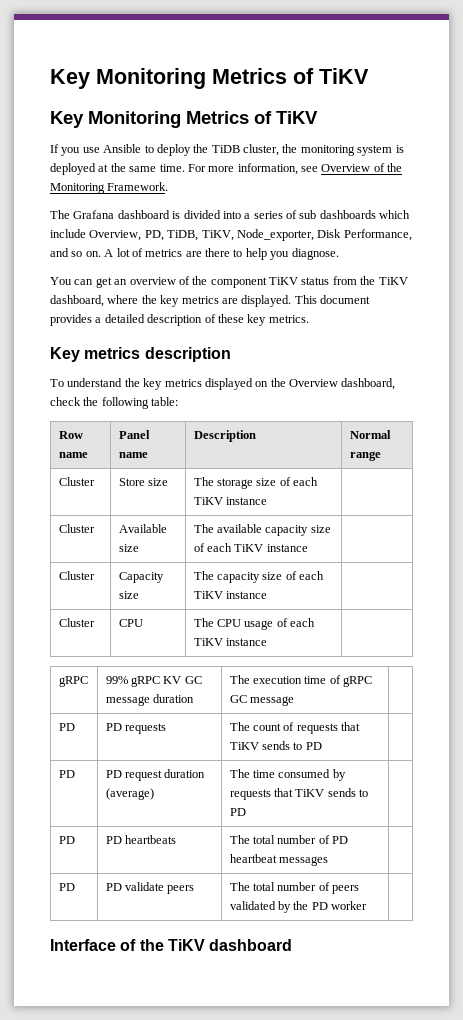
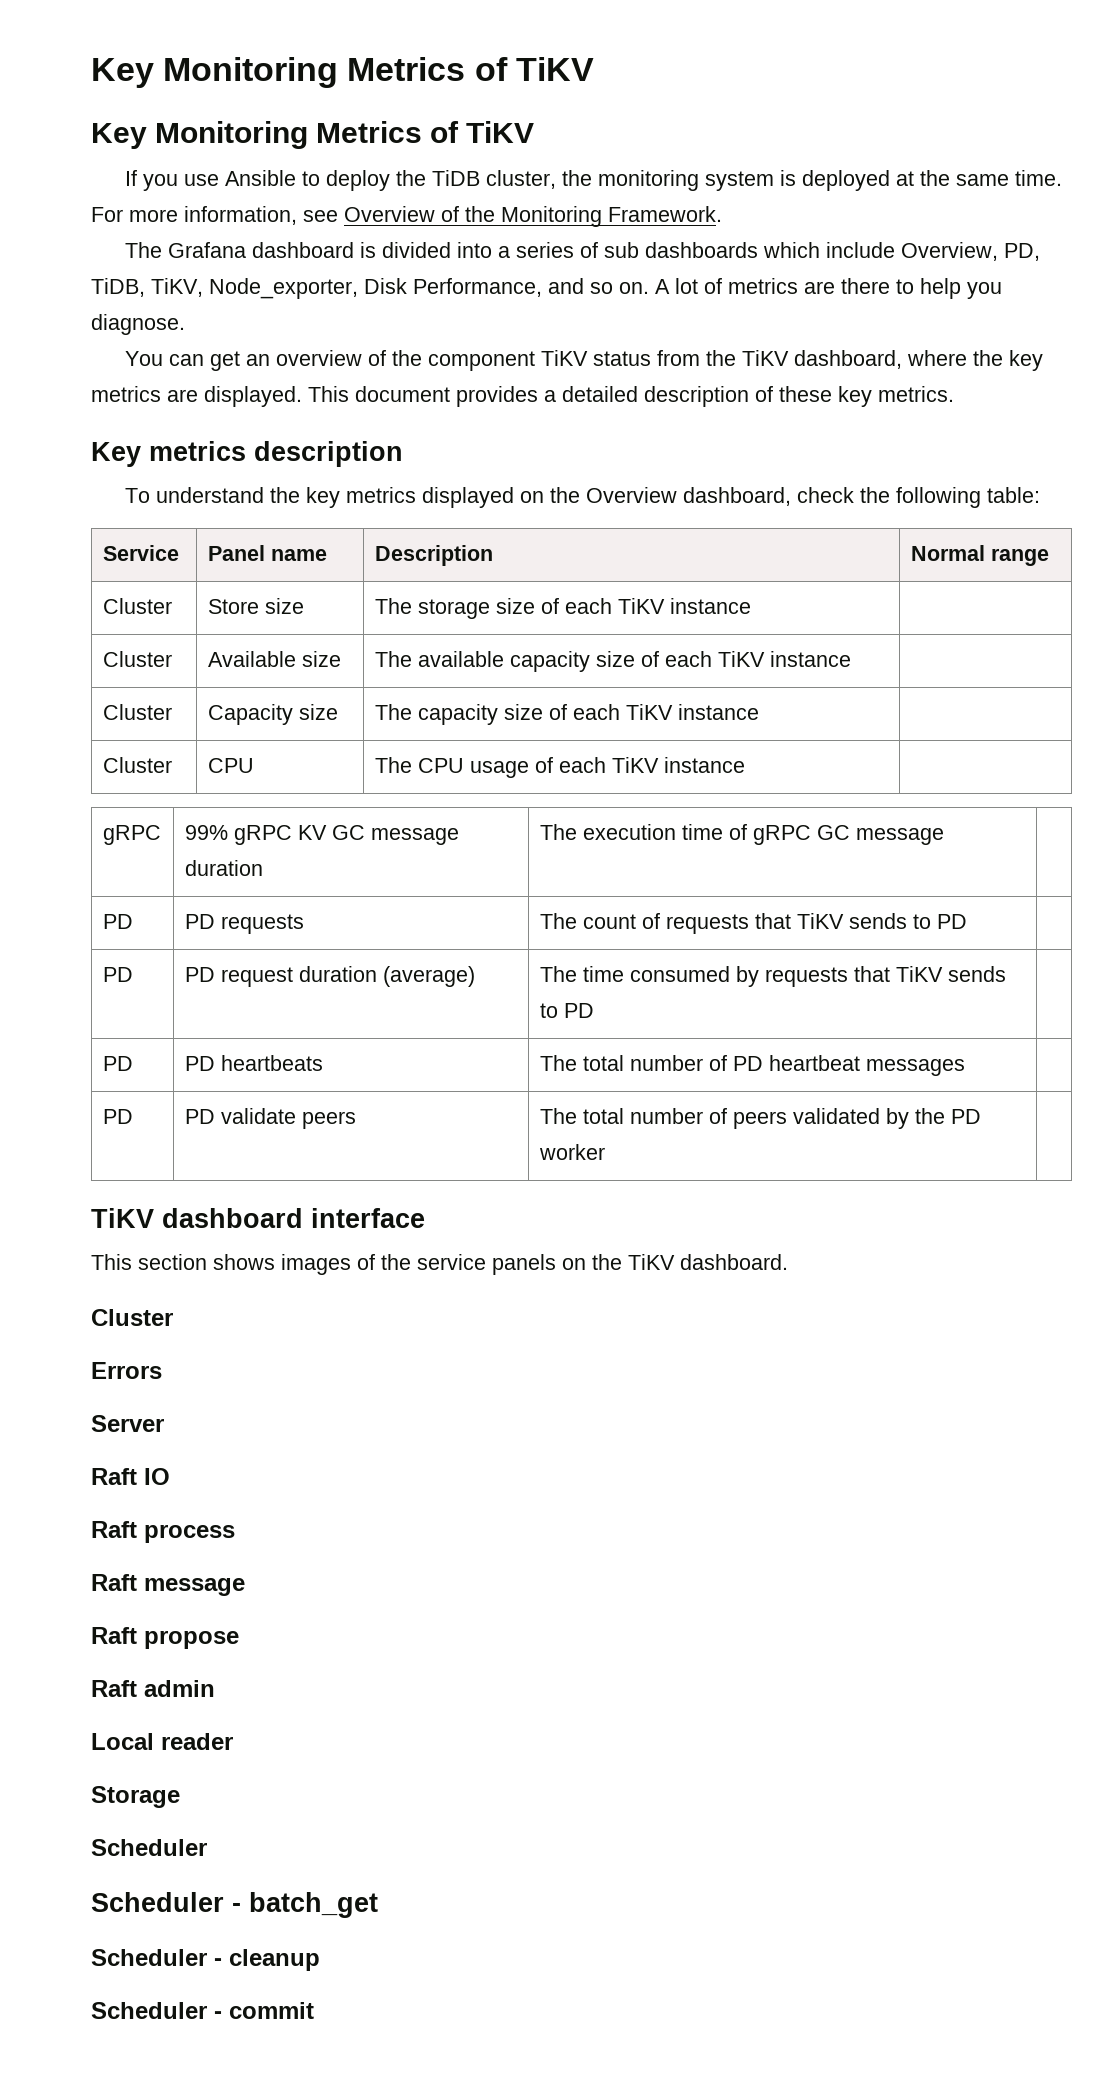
- Row name | Panel name | Description | Normal range
+ Service | Panel name | Description | Normal range
- Interface of the TiKV dashboard
+ TiKV dashboard interface
+ This section shows images of the service panels on the TiKV dashboard.
+ Cluster
+ Errors
+ Server
+ Raft IO
+ Raft process
+ Raft message
+ Raft propose
+ Raft admin
+ Local reader
+ Storage
+ Scheduler
+ Scheduler - batch_get
+ Scheduler - cleanup
+ Scheduler - commit

